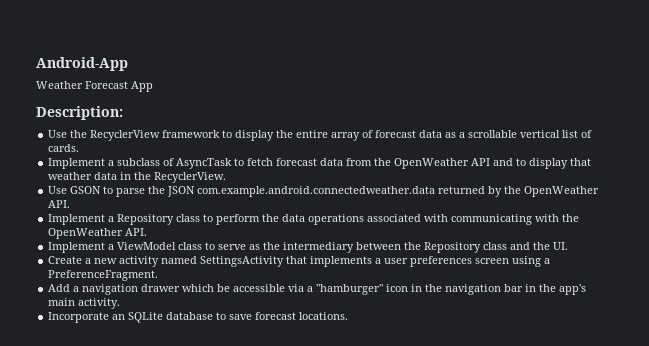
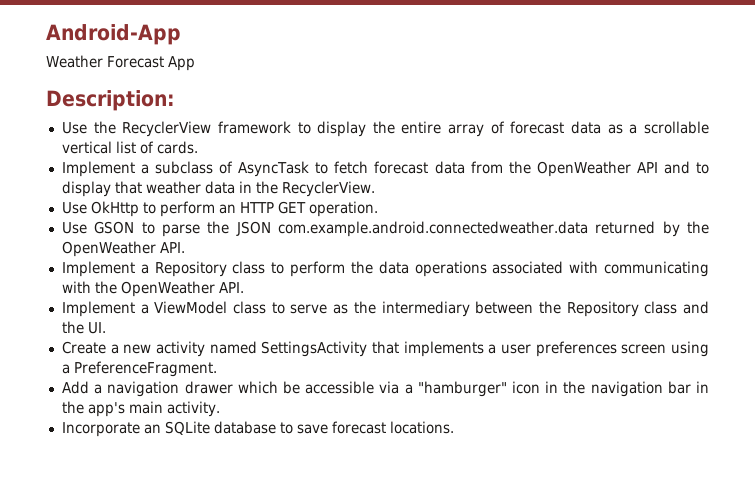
+ Use OkHttp to perform an HTTP GET operation.

